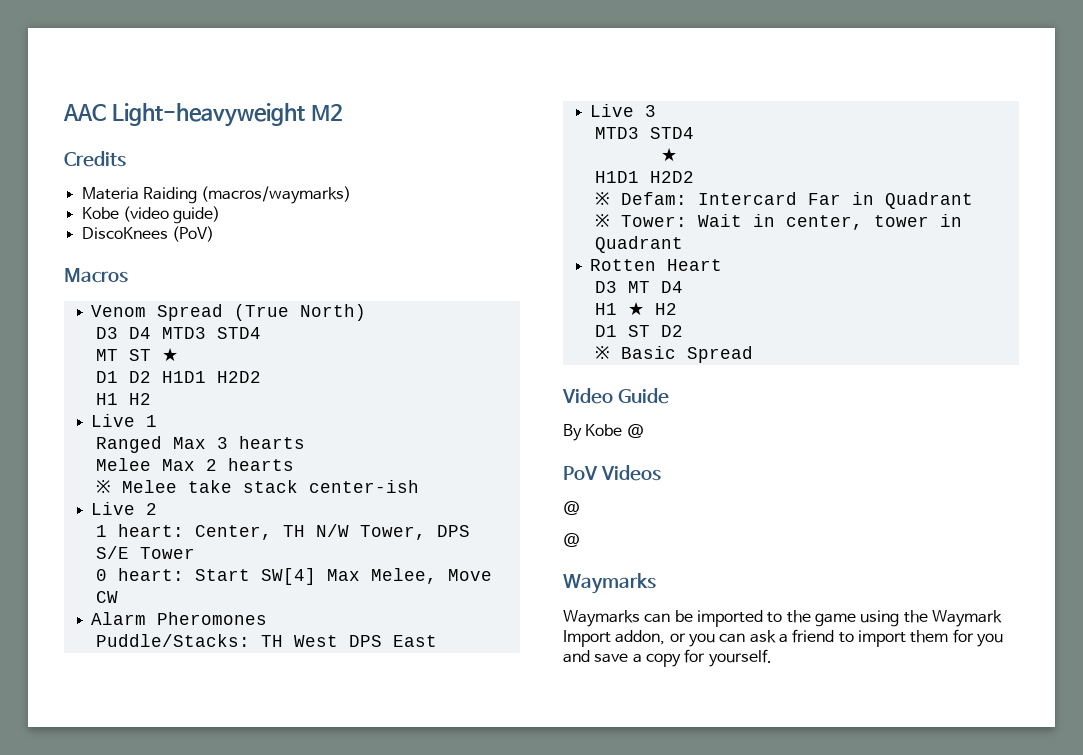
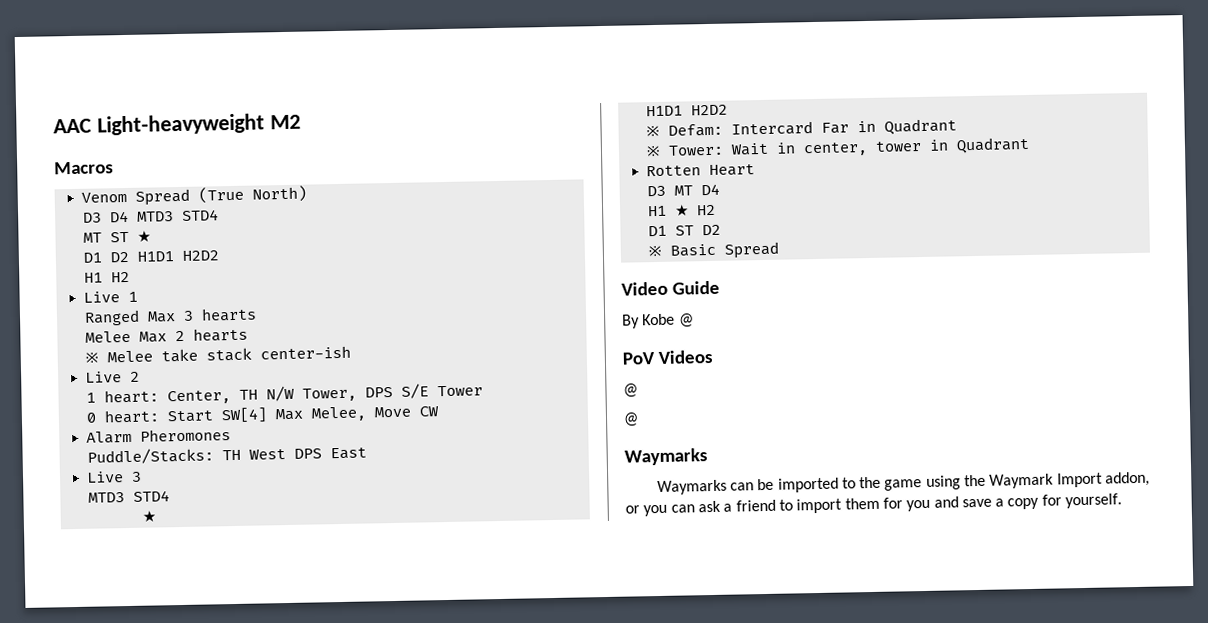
- Credits
- Materia Raiding (macros/waymarks)
- Kobe (video guide)
- DiscoKnees (PoV)

